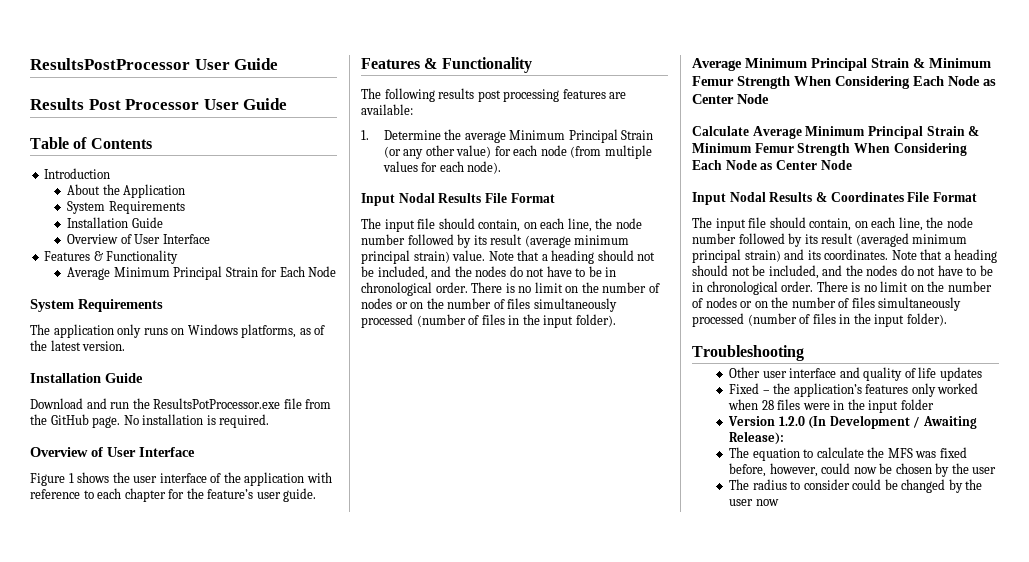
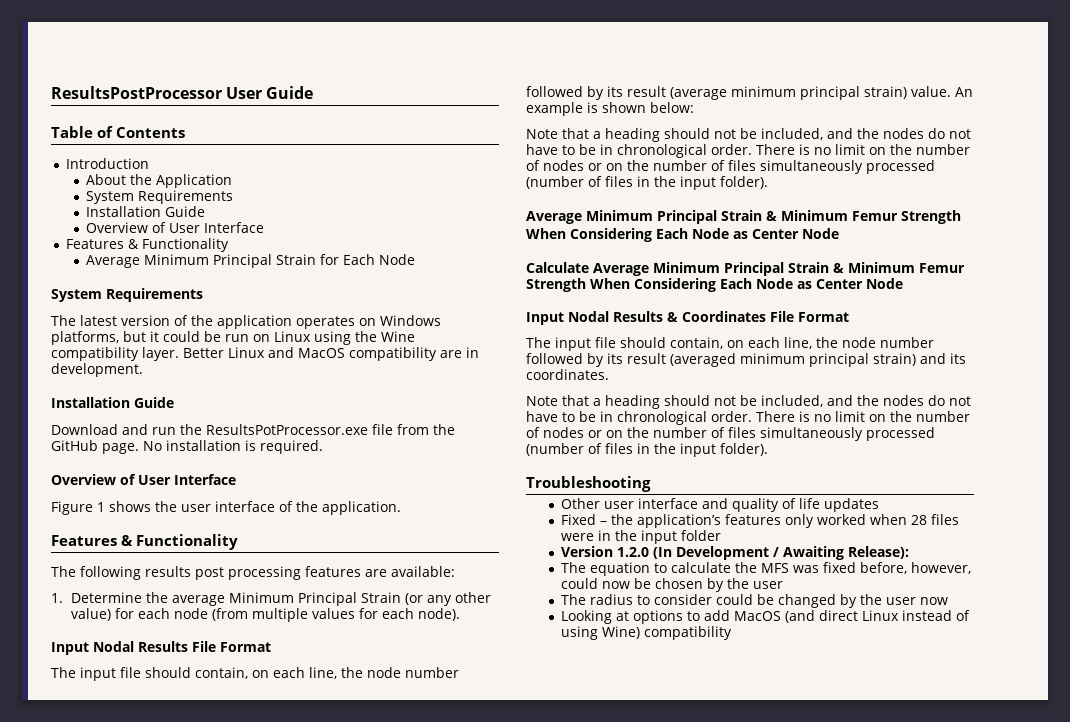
- Results Post Processor User Guide
- The application only runs on Windows platforms, as of the latest version.
+ The latest version of the application operates on Windows platforms, but it could be run on Linux using the Wine compatibility layer. Better Linux and MacOS compatibility are in development.
- Figure 1 shows the user interface of the application with reference to each chapter for the feature’s user guide.
+ Figure 1 shows the user interface of the application.
- The input file should contain, on each line, the node number followed by its result (average minimum principal strain) value. Note that a heading should not be included, and the nodes do not have to be in chronological order.
+ The input file should contain, on each line, the node number followed by its result (average minimum principal strain) value. An example is shown below:
+ Note that a heading should not be included, and the nodes do not have to be in chronological order.
- The input file should contain, on each line, the node number followed by its result (averaged minimum principal strain) and its coordinates. Note that a heading should not be included, and the nodes do not have to be in chronological order.
+ The input file should contain, on each line, the node number followed by its result (averaged minimum principal strain) and its coordinates.
+ Note that a heading should not be included, and the nodes do not have to be in chronological order.
+ Looking at options to add MacOS (and direct Linux instead of using Wine) compatibility

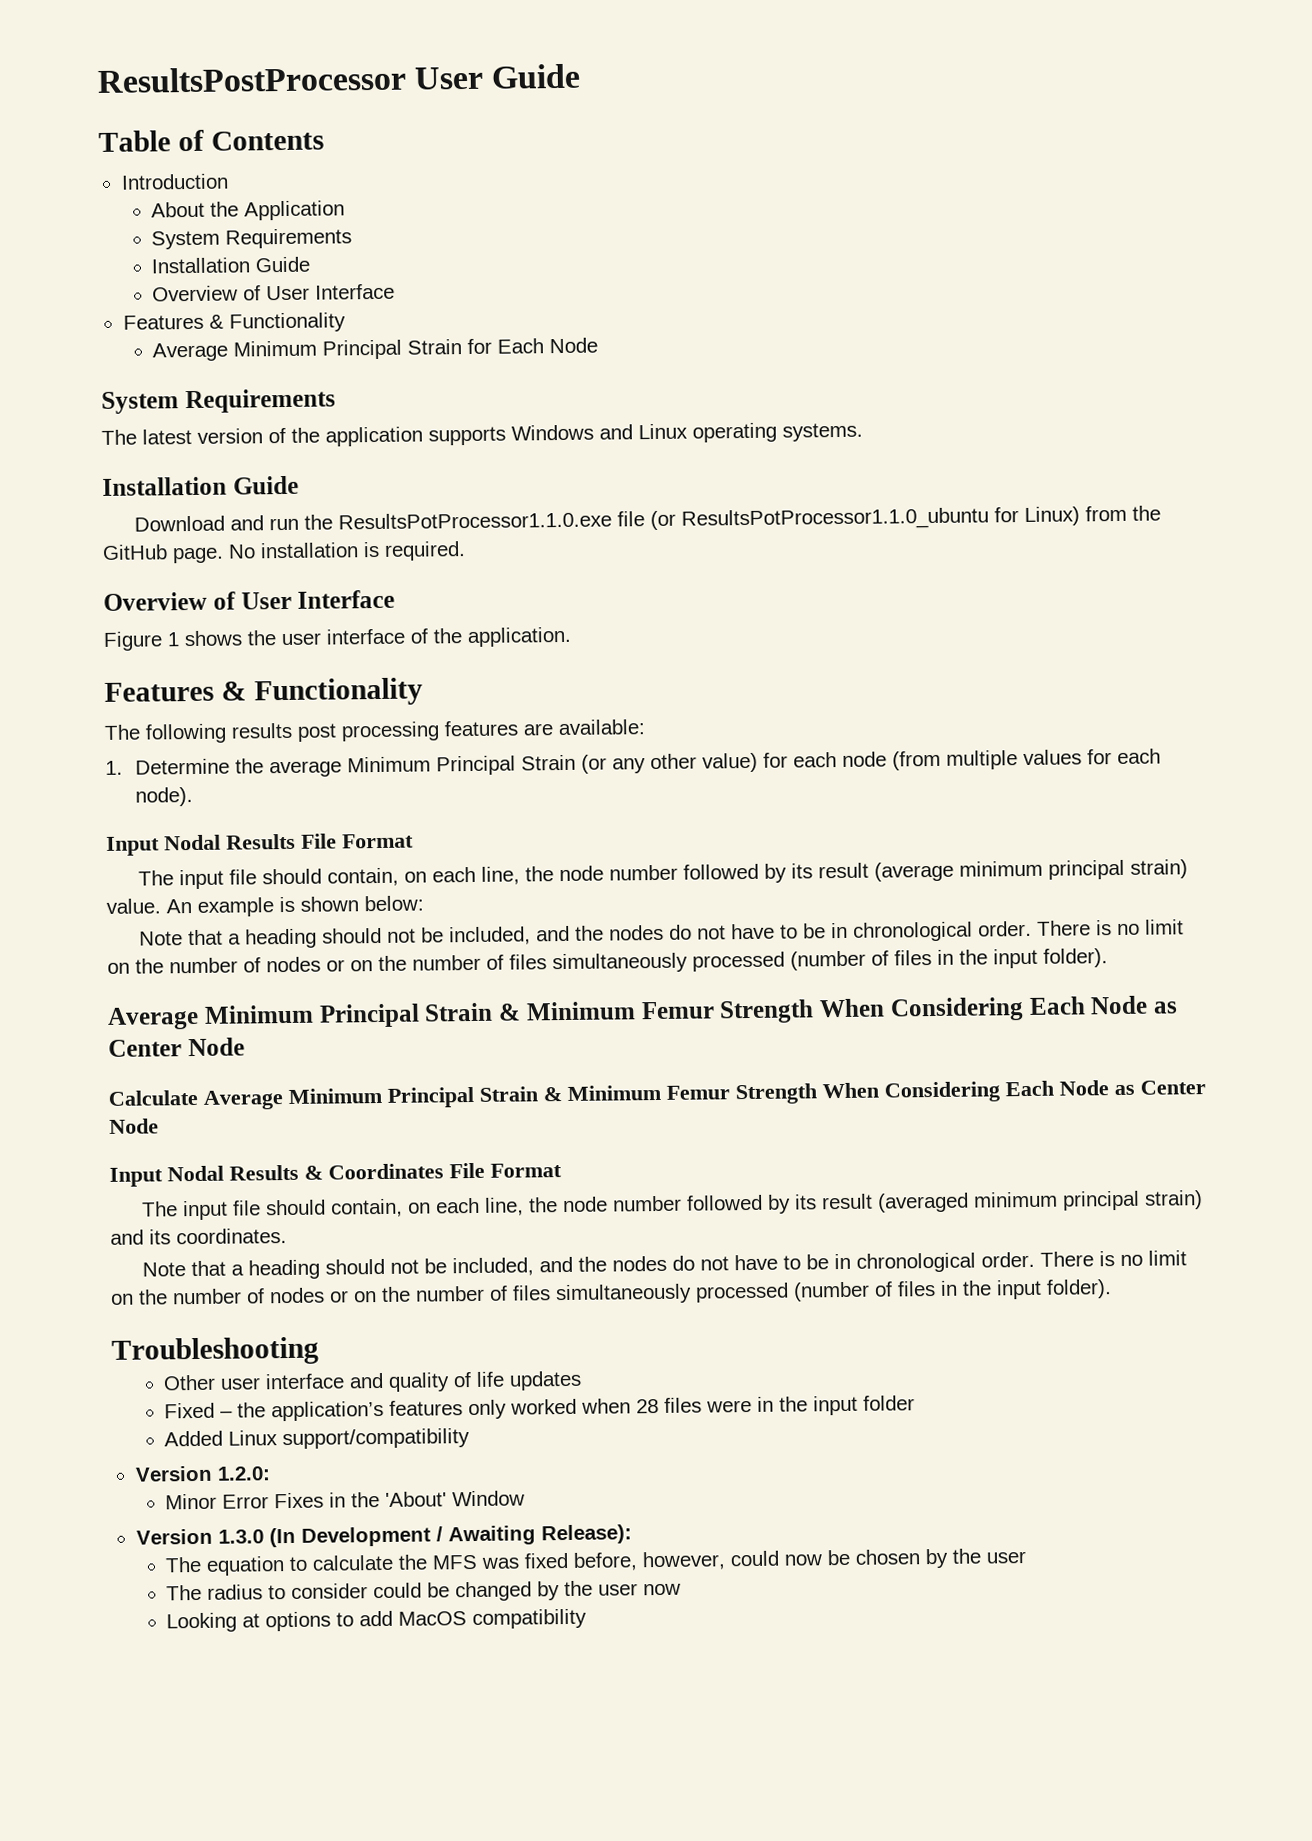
- The latest version of the application operates on Windows platforms, but it could be run on Linux using the Wine compatibility layer. Better Linux and MacOS compatibility are in development.
+ The latest version of the application supports Windows and Linux operating systems.
- Download and run the ResultsPotProcessor.exe file from the GitHub page.
+ Download and run the ResultsPotProcessor1.1.0.exe file (or ResultsPotProcessor1.1.0_ubuntu for Linux) from the GitHub page.
- Version 1.2.0 (In Development / Awaiting Release):
+ Added Linux support/compatibility
+ Version 1.2.0:
+ Minor Error Fixes in the 'About' Window
+ Version 1.3.0 (In Development / Awaiting Release):
- Looking at options to add MacOS (and direct Linux instead of using Wine) compatibility
+ Looking at options to add MacOS compatibility

